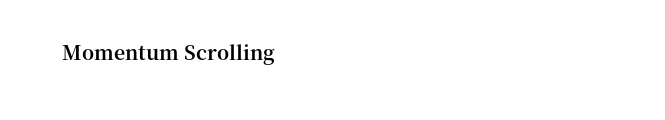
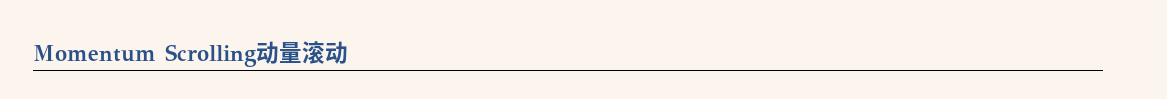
- Momentum Scrolling
+ Momentum Scrolling动量滚动

